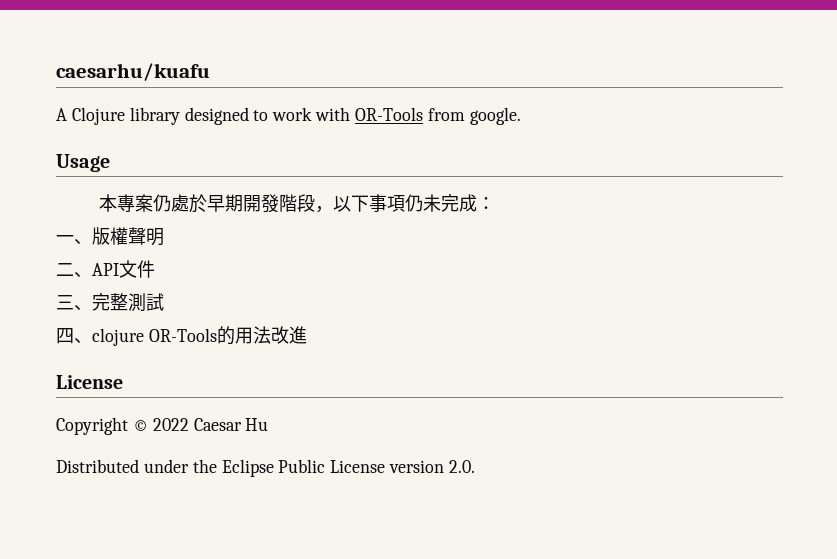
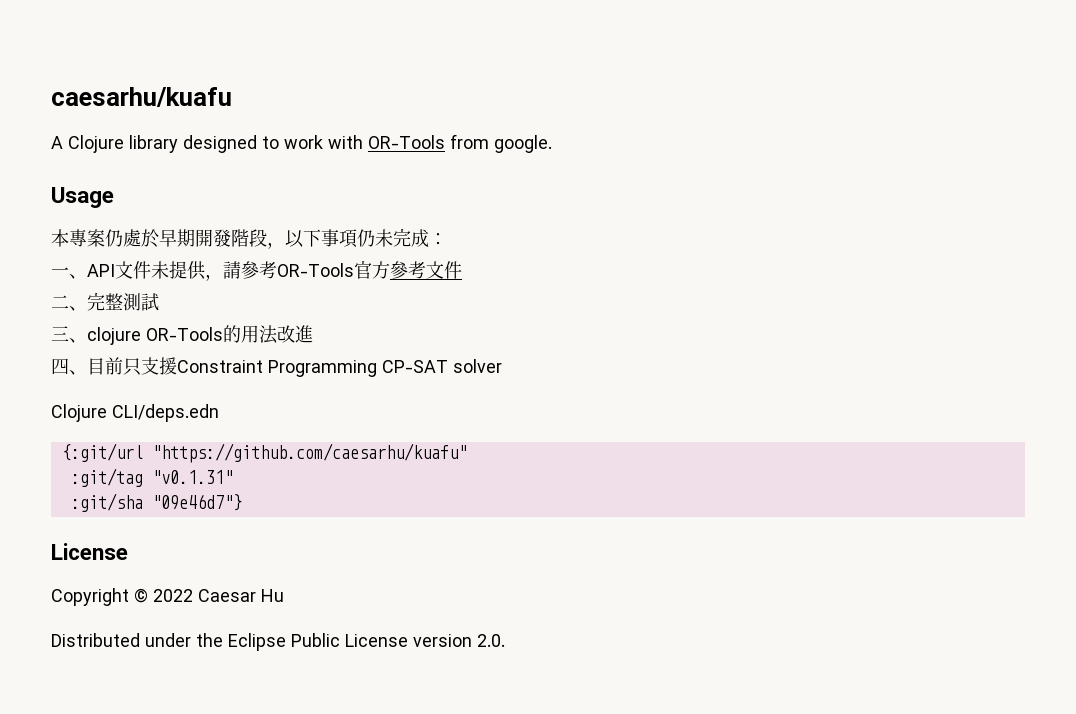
- 一、版權聲明
- 二、API文件
- 三、完整測試
+ 一、API文件未提供，請參考OR-Tools官方參考文件
+ 二、完整測試
- 四、clojure OR-Tools的用法改進
+ 三、clojure OR-Tools的用法改進
+ 四、目前只支援Constraint Programming CP-SAT solver
+ Clojure CLI/deps.edn
+ {:git/url "https://github.com/caesarhu/kuafu"
+ :git/tag "v0.1.31"
+ :git/sha "09e46d7"}

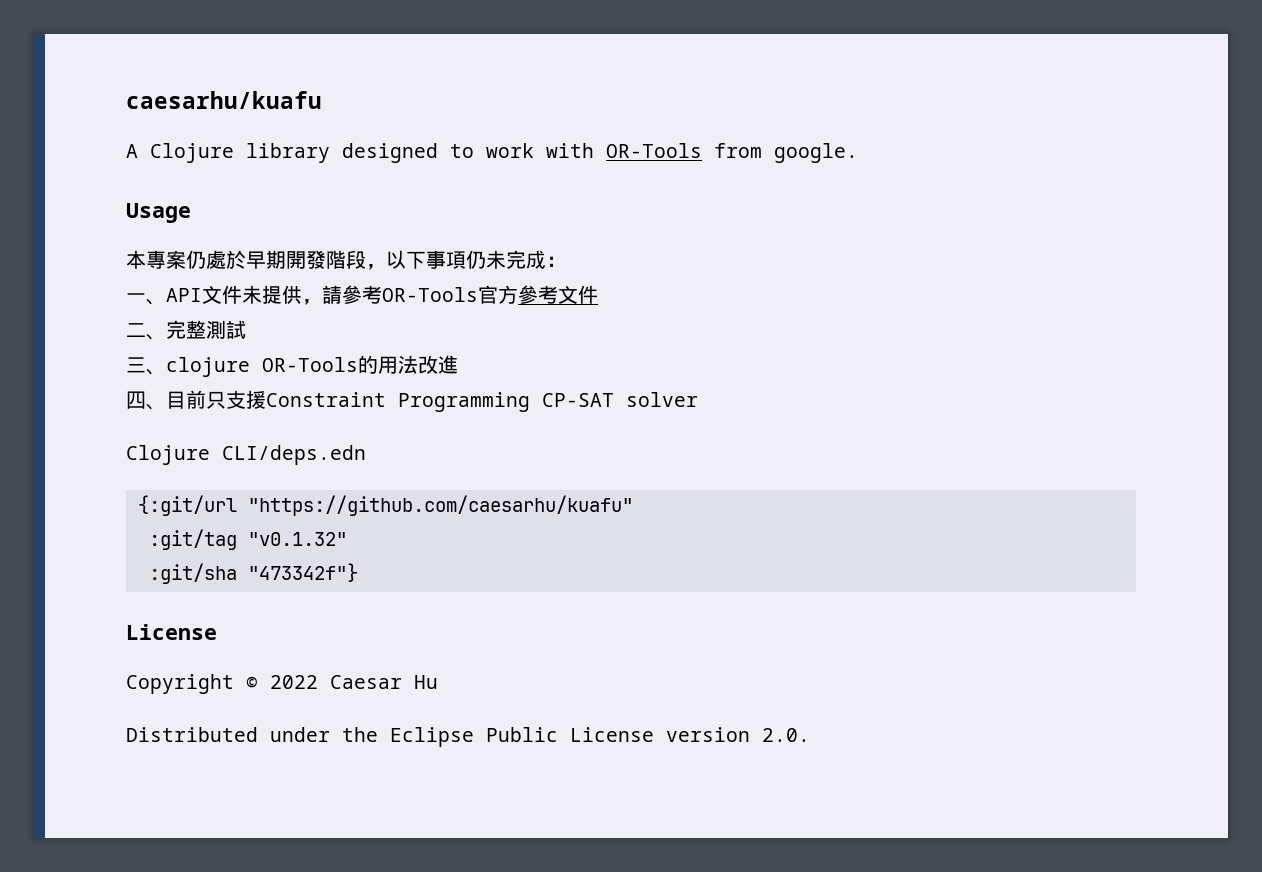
- :git/tag "v0.1.31"
+ :git/tag "v0.1.32"
- :git/sha "09e46d7"}
+ :git/sha "473342f"}

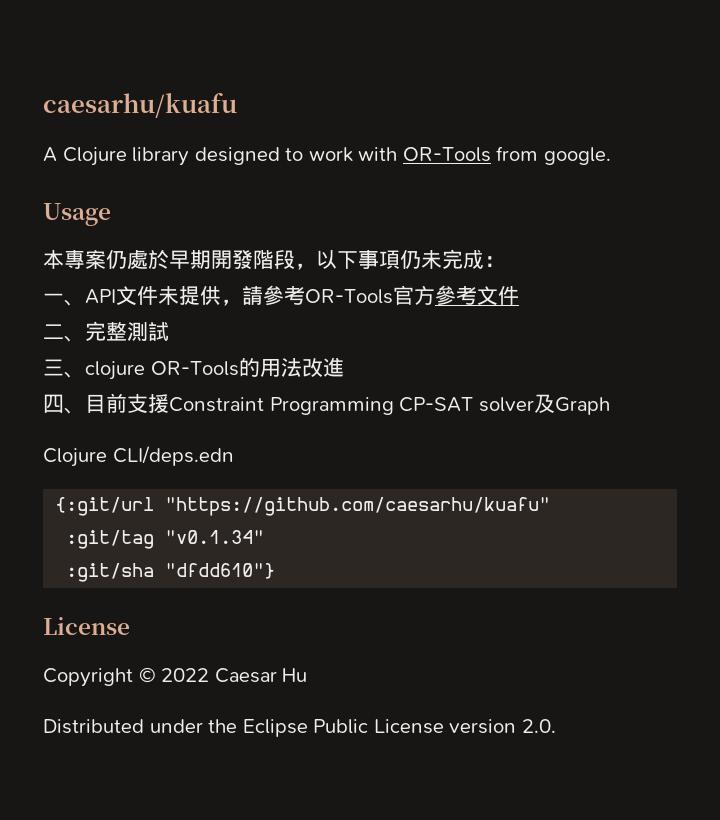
- 四、目前只支援Constraint Programming CP-SAT solver
+ 四、目前支援Constraint Programming CP-SAT solver及Graph
- :git/tag "v0.1.32"
+ :git/tag "v0.1.34"
- :git/sha "473342f"}
+ :git/sha "dfdd610"}

